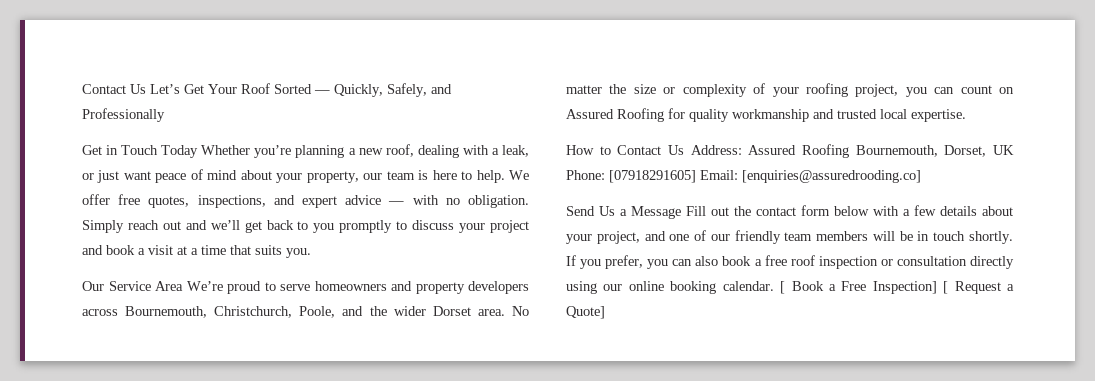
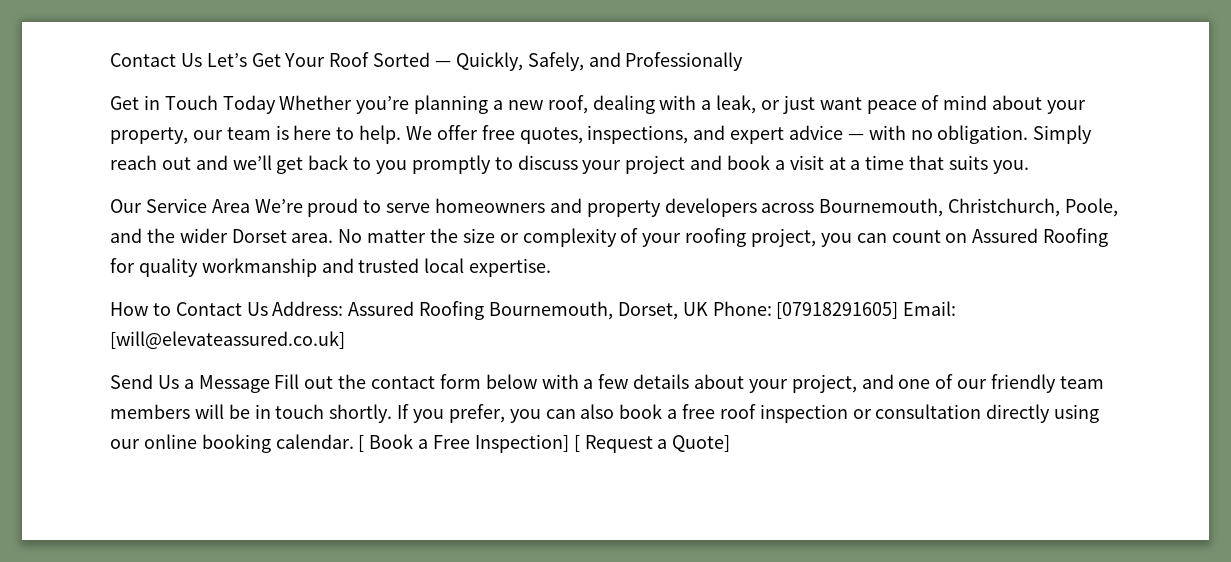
- How to Contact Us Address: Assured Roofing Bournemouth, Dorset, UK Phone: [07918291605] Email: [enquiries@assuredrooding.co]
+ How to Contact Us Address: Assured Roofing Bournemouth, Dorset, UK Phone: [07918291605] Email: [will@elevateassured.co.uk]

